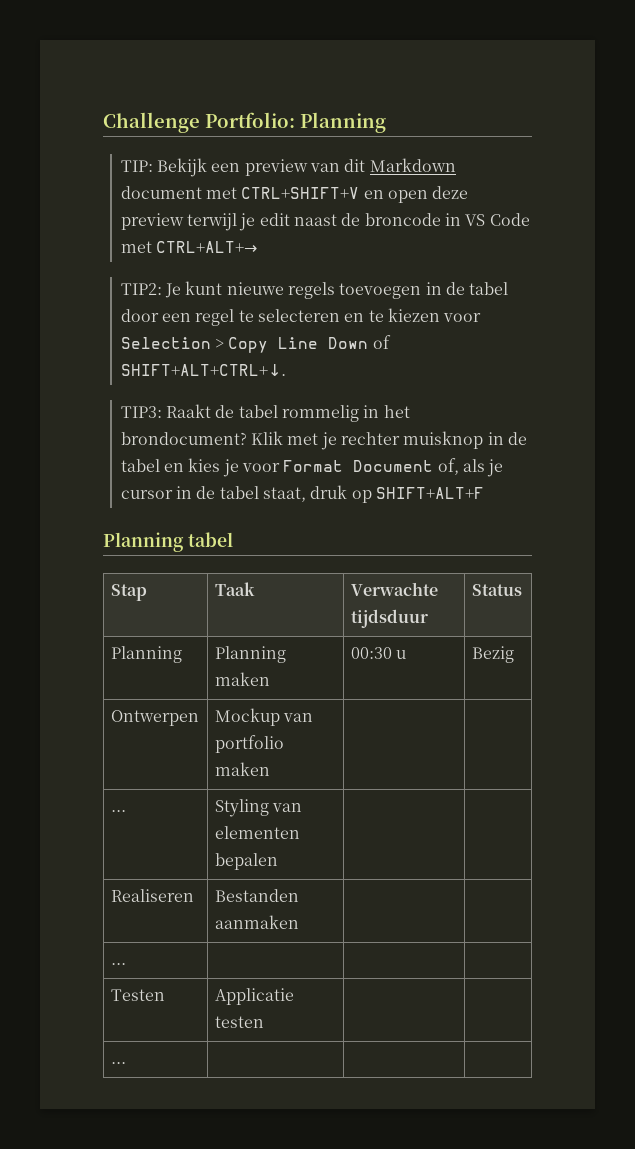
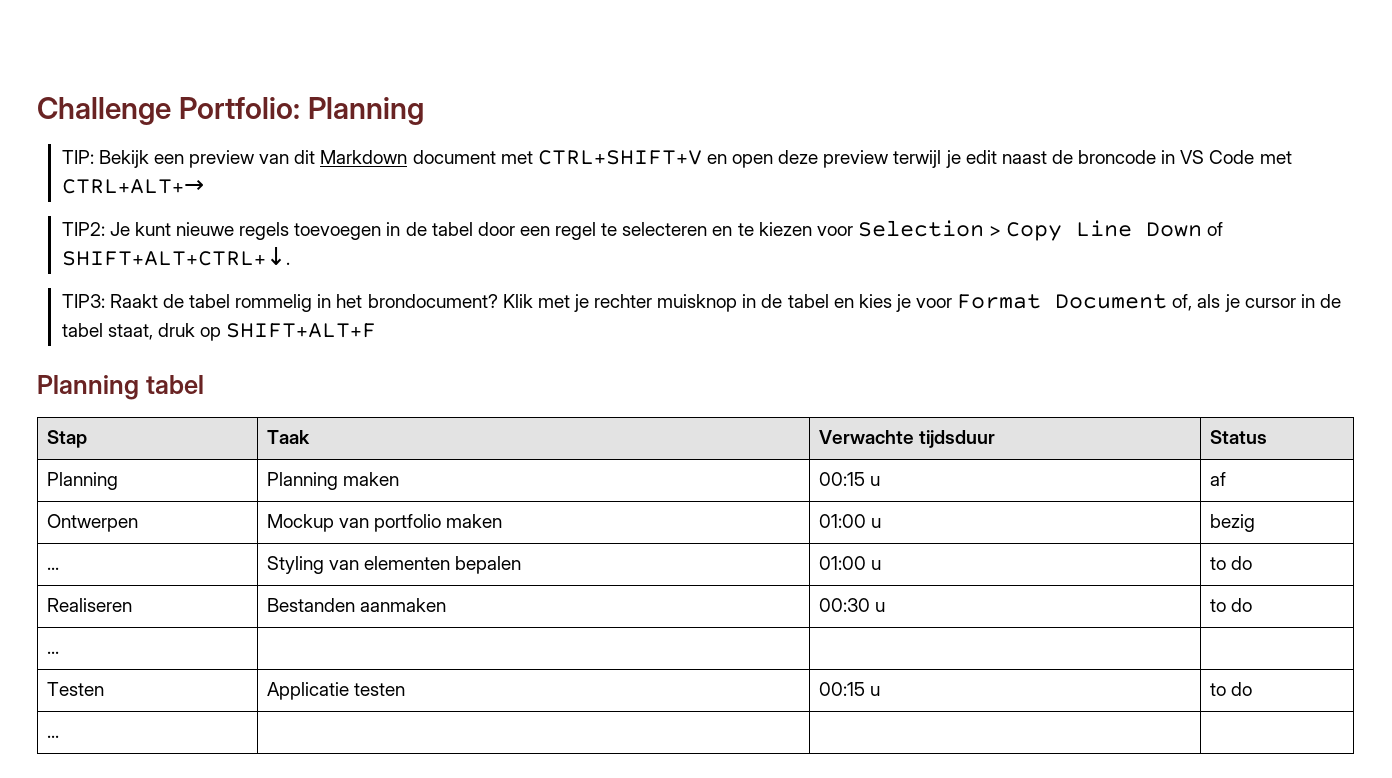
- Planning | Planning maken | 00:30 u | Bezig
+ Planning | Planning maken | 00:15 u | af
- Ontwerpen | Mockup van portfolio maken | |
+ Ontwerpen | Mockup van portfolio maken | 01:00 u | bezig
- ... | Styling van elementen bepalen | |
+ ... | Styling van elementen bepalen | 01:00 u | to do
- Realiseren | Bestanden aanmaken | |
+ Realiseren | Bestanden aanmaken | 00:30 u | to do
- Testen | Applicatie testen | |
+ Testen | Applicatie testen | 00:15 u | to do

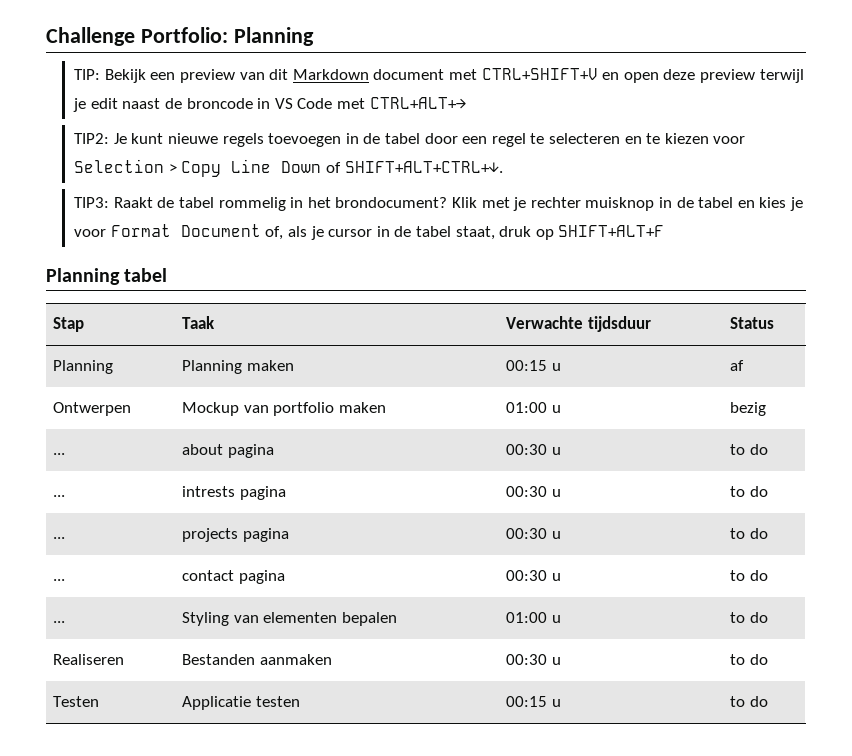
+ ... | about pagina | 00:30 u | to do
+ ... | intrests pagina | 00:30 u | to do
+ ... | projects pagina | 00:30 u | to do
+ ... | contact pagina | 00:30 u | to do
  Realiseren | Bestanden aanmaken | 00:30 u | to do
- ... | | |
  Testen | Applicatie testen | 00:15 u | to do
- ... | | |

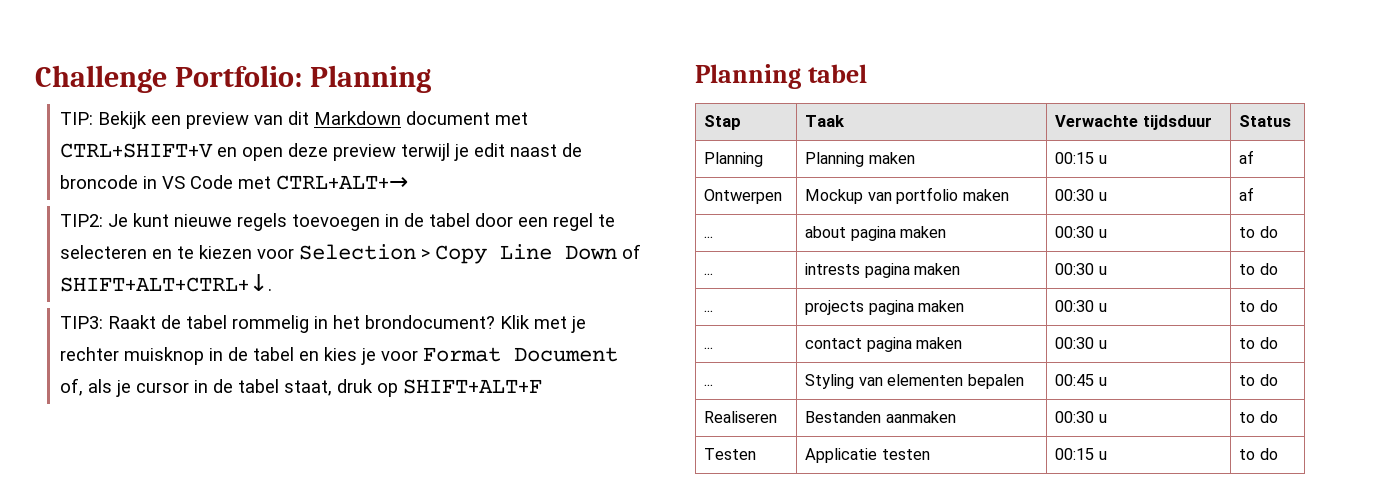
- Ontwerpen | Mockup van portfolio maken | 01:00 u | bezig
+ Ontwerpen | Mockup van portfolio maken | 00:30 u | af
- ... | about pagina | 00:30 u | to do
+ ... | about pagina maken | 00:30 u | to do
- ... | intrests pagina | 00:30 u | to do
+ ... | intrests pagina maken | 00:30 u | to do
- ... | projects pagina | 00:30 u | to do
+ ... | projects pagina maken | 00:30 u | to do
- ... | contact pagina | 00:30 u | to do
+ ... | contact pagina maken | 00:30 u | to do
- ... | Styling van elementen bepalen | 01:00 u | to do
+ ... | Styling van elementen bepalen | 00:45 u | to do

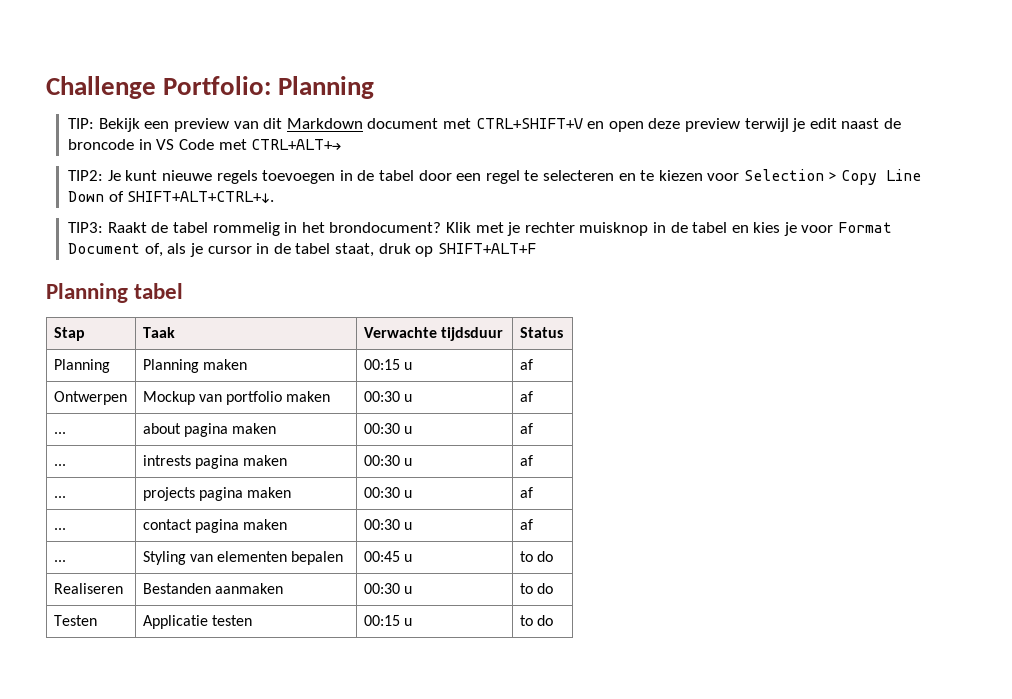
- ... | about pagina maken | 00:30 u | to do
+ ... | about pagina maken | 00:30 u | af
- ... | intrests pagina maken | 00:30 u | to do
+ ... | intrests pagina maken | 00:30 u | af
- ... | projects pagina maken | 00:30 u | to do
+ ... | projects pagina maken | 00:30 u | af
- ... | contact pagina maken | 00:30 u | to do
+ ... | contact pagina maken | 00:30 u | af

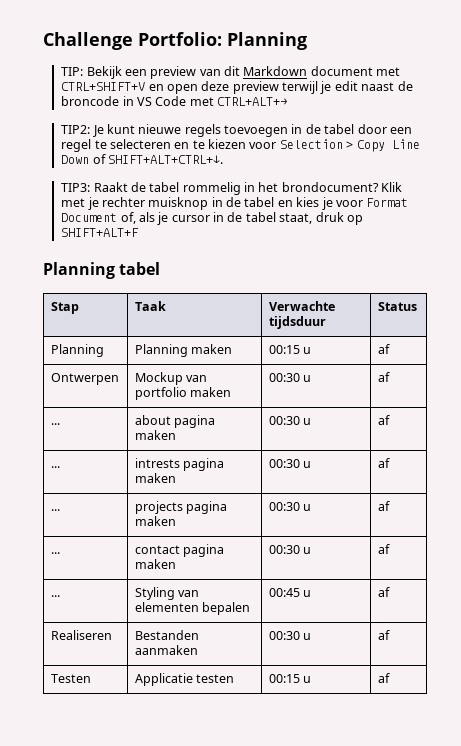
- ... | Styling van elementen bepalen | 00:45 u | to do
+ ... | Styling van elementen bepalen | 00:45 u | af
- Realiseren | Bestanden aanmaken | 00:30 u | to do
+ Realiseren | Bestanden aanmaken | 00:30 u | af
- Testen | Applicatie testen | 00:15 u | to do
+ Testen | Applicatie testen | 00:15 u | af

